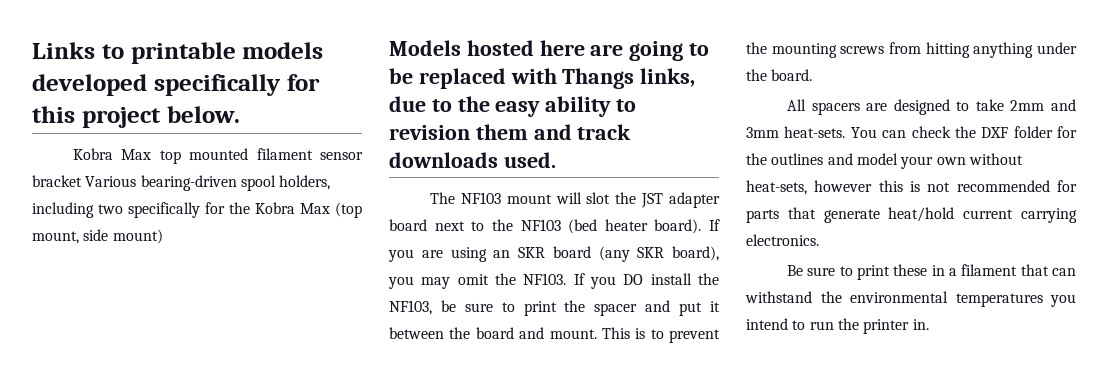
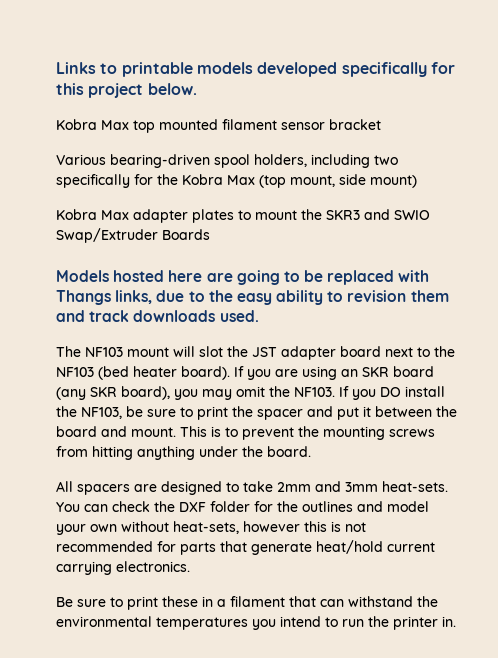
- Kobra Max top mounted filament sensor bracket Various bearing-driven spool holders, including two specifically for the Kobra Max (top mount, side mount)
+ Kobra Max top mounted filament sensor bracket
+ Various bearing-driven spool holders, including two specifically for the Kobra Max (top mount, side mount)
+ Kobra Max adapter plates to mount the SKR3 and SWIO Swap/Extruder Boards

